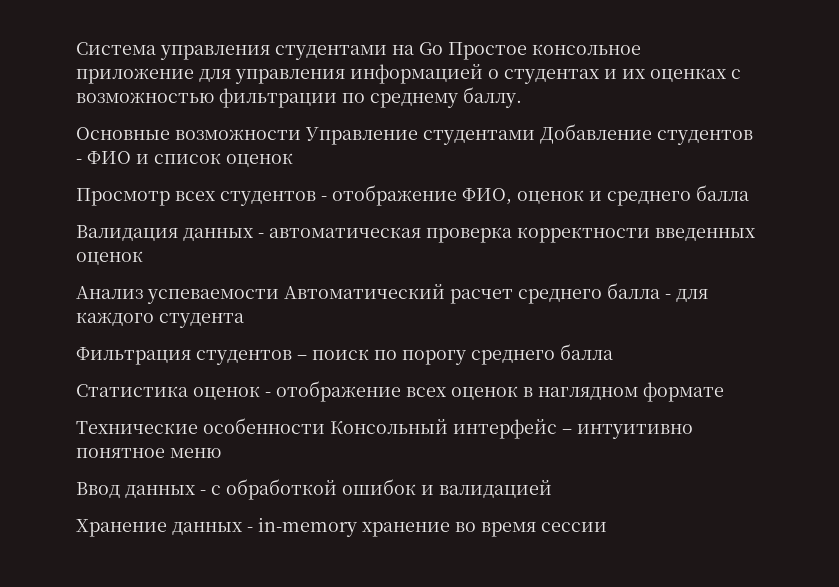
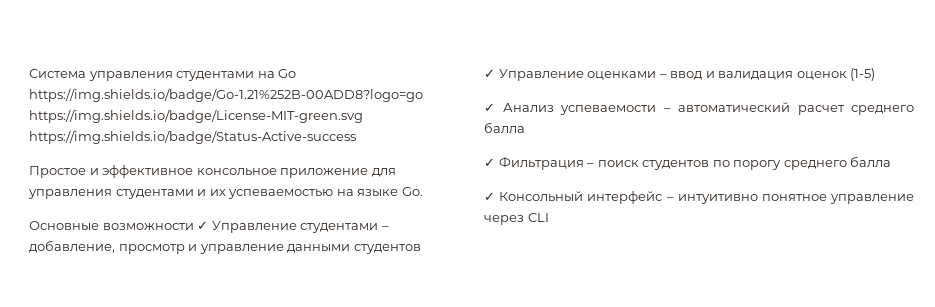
- Система управления студентами на Go Простое консольное приложение для управления информацией о студентах и их оценках с возможностью фильтрации по среднему баллу.
+ Система управления студентами на Go https://img.shields.io/badge/Go-1.21%252B-00ADD8?logo=go https://img.shields.io/badge/License-MIT-green.svg https://img.shields.io/badge/Status-Active-success
+ Простое и эффективное консольное приложение для управления студентами и их успеваемостью на языке Go.
- Основные возможности Управление студентами Добавление студентов - ФИО и список оценок
- Просмотр всех студентов - отображение ФИО, оценок и среднего балла
- Валидация данных - автоматическая проверка корректности введенных оценок
- Анализ успеваемости Автоматический расчет среднего балла - для каждого студента
- Фильтрация студентов – поиск по порогу среднего балла
+ Основные возможности ✓ Управление студентами – добавление, просмотр и управление данными студентов
+ ✓ Управление оценками – ввод и валидация оценок (1-5)
+ ✓ Анализ успеваемости – автоматический расчет среднего балла
+ ✓ Фильтрация – поиск студентов по порогу среднего балла
- Статистика оценок - отображение всех оценок в наглядном формате
- Технические особенности Консольный интерфейс – интуитивно понятное меню
- Ввод данных - с обработкой ошибок и валидацией
- Хранение данных - in-memory хранение во время сессии
+ ✓ Консольный интерфейс – интуитивно понятное управление через CLI

